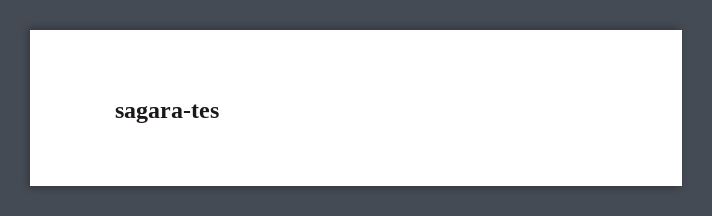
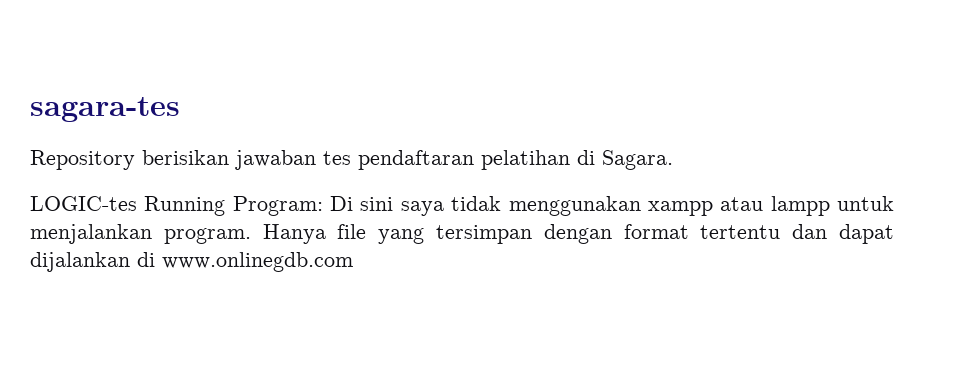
+ Repository berisikan jawaban tes pendaftaran pelatihan di Sagara.
+ LOGIC-tes Running Program: Di sini saya tidak menggunakan xampp atau lampp untuk menjalankan program. Hanya file yang tersimpan dengan format tertentu dan dapat dijalankan di www.onlinegdb.com

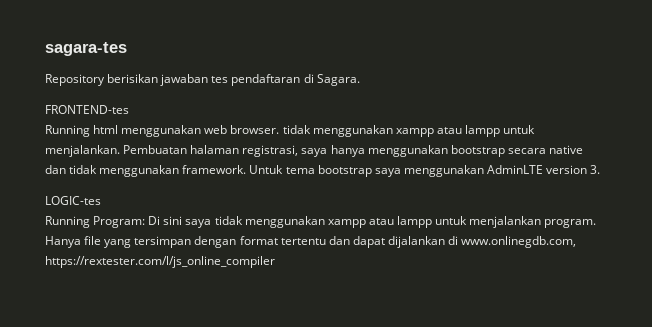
- Repository berisikan jawaban tes pendaftaran pelatihan di Sagara.
+ Repository berisikan jawaban tes pendaftaran di Sagara.
+ FRONTEND-tes
+ Running html menggunakan web browser. tidak menggunakan xampp atau lampp untuk menjalankan. Pembuatan halaman registrasi, saya hanya menggunakan bootstrap secara native dan tidak menggunakan framework. Untuk tema bootstrap saya menggunakan AdminLTE version 3.
- LOGIC-tes Running Program: Di sini saya tidak menggunakan xampp atau lampp untuk menjalankan program.
+ LOGIC-tes
+ Running Program: Di sini saya tidak menggunakan xampp atau lampp untuk menjalankan program.
- Hanya file yang tersimpan dengan format tertentu dan dapat dijalankan di www.onlinegdb.com
+ Hanya file yang tersimpan dengan format tertentu dan dapat dijalankan di www.onlinegdb.com, https://rextester.com/l/js_online_compiler

